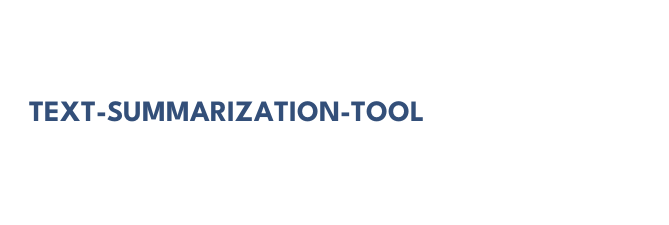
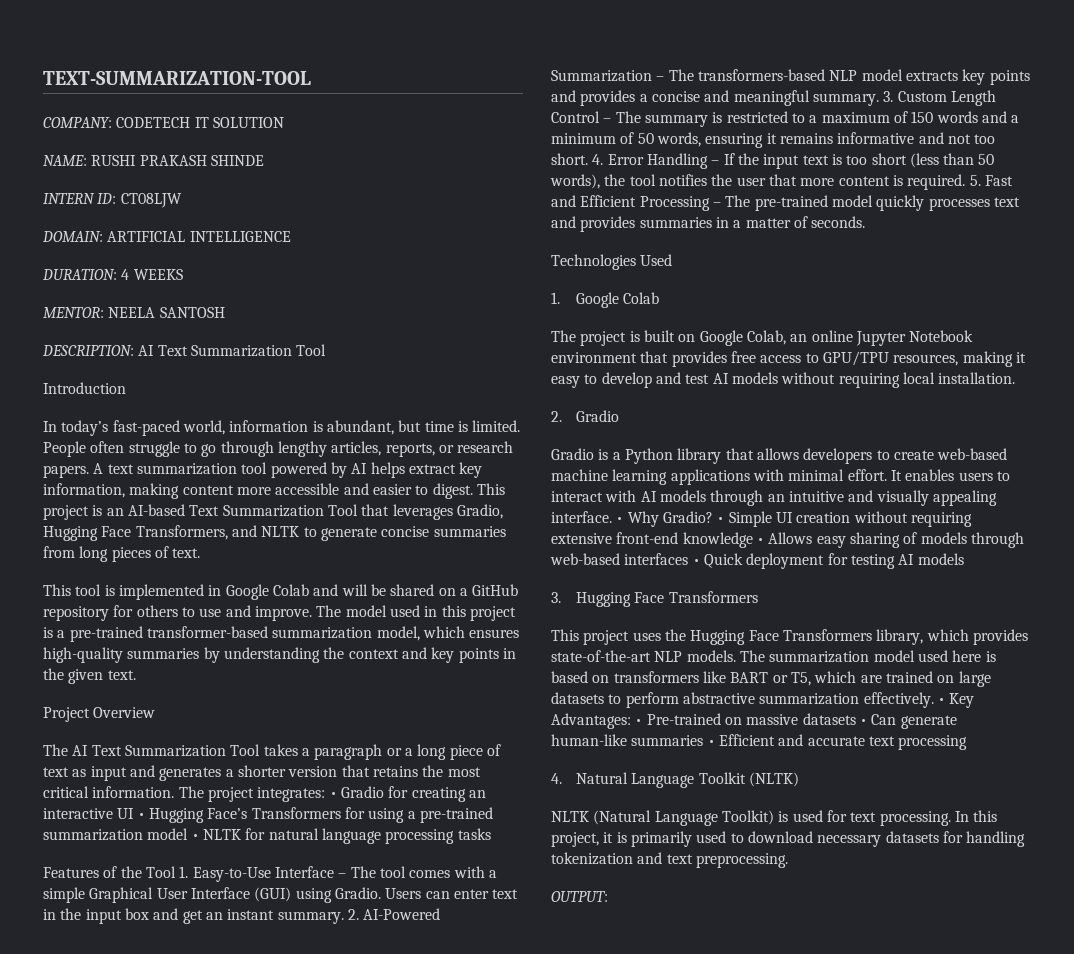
+ COMPANY: CODETECH IT SOLUTION
+ NAME: RUSHI PRAKASH SHINDE
+ INTERN ID: CT08LJW
+ DOMAIN: ARTIFICIAL INTELLIGENCE
+ DURATION: 4 WEEKS
+ MENTOR: NEELA SANTOSH
+ DESCRIPTION: AI Text Summarization Tool
+ Introduction
+ In today’s fast-paced world, information is abundant, but time is limited. People often struggle to go through lengthy articles, reports, or research papers. A text summarization tool powered by AI helps extract key information, making content more accessible and easier to digest. This project is an AI-based Text Summarization Tool that leverages Gradio, Hugging Face Transformers, and NLTK to generate concise summaries from long pieces of text.
+ This tool is implemented in Google Colab and will be shared on a GitHub repository for others to use and improve. The model used in this project is a pre-trained transformer-based summarization model, which ensures high-quality summaries by understanding the context and key points in the given text.
+ Project Overview
+ The AI Text Summarization Tool takes a paragraph or a long piece of text as input and generates a shorter version that retains the most critical information. The project integrates: • Gradio for creating an interactive UI • Hugging Face’s Transformers for using a pre-trained summarization model • NLTK for natural language processing tasks
+ Features of the Tool 1. Easy-to-Use Interface – The tool comes with a simple Graphical User Interface (GUI) using Gradio. Users can enter text in the input box and get an instant summary. 2. AI-Powered Summarization – The transformers-based NLP model extracts key points and provides a concise and meaningful summary. 3. Custom Length Control – The summary is restricted to a maximum of 150 words and a minimum of 50 words, ensuring it remains informative and not too short. 4. Error Handling – If the input text is too short (less than 50 words), the tool notifies the user that more content is required. 5. Fast and Efficient Processing – The pre-trained model quickly processes text and provides summaries in a matter of seconds.
+ Technologies Used
+ 1. Google Colab
+ The project is built on Google Colab, an online Jupyter Notebook environment that provides free access to GPU/TPU resources, making it easy to develop and test AI models without requiring local installation.
+ 2. Gradio
+ Gradio is a Python library that allows developers to create web-based machine learning applications with minimal effort. It enables users to interact with AI models through an intuitive and visually appealing interface. • Why Gradio? • Simple UI creation without requiring extensive front-end knowledge • Allows easy sharing of models through web-based interfaces • Quick deployment for testing AI models
+ 3. Hugging Face Transformers
+ This project uses the Hugging Face Transformers library, which provides state-of-the-art NLP models. The summarization model used here is based on transformers like BART or T5, which are trained on large datasets to perform abstractive summarization effectively. • Key Advantages: • Pre-trained on massive datasets • Can generate human-like summaries • Efficient and accurate text processing
+ 4. Natural Language Toolkit (NLTK)
+ NLTK (Natural Language Toolkit) is used for text processing. In this project, it is primarily used to download necessary datasets for handling tokenization and text preprocessing.
+ OUTPUT:

